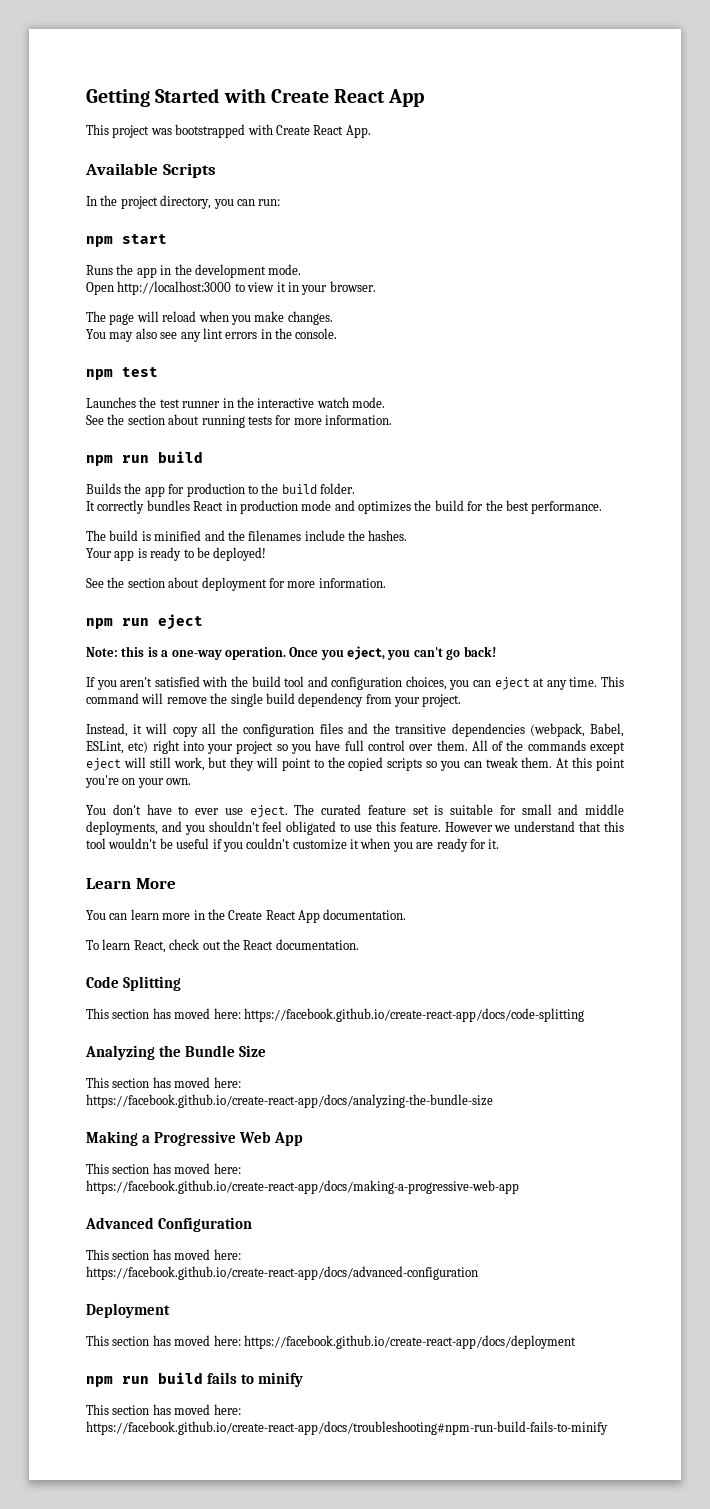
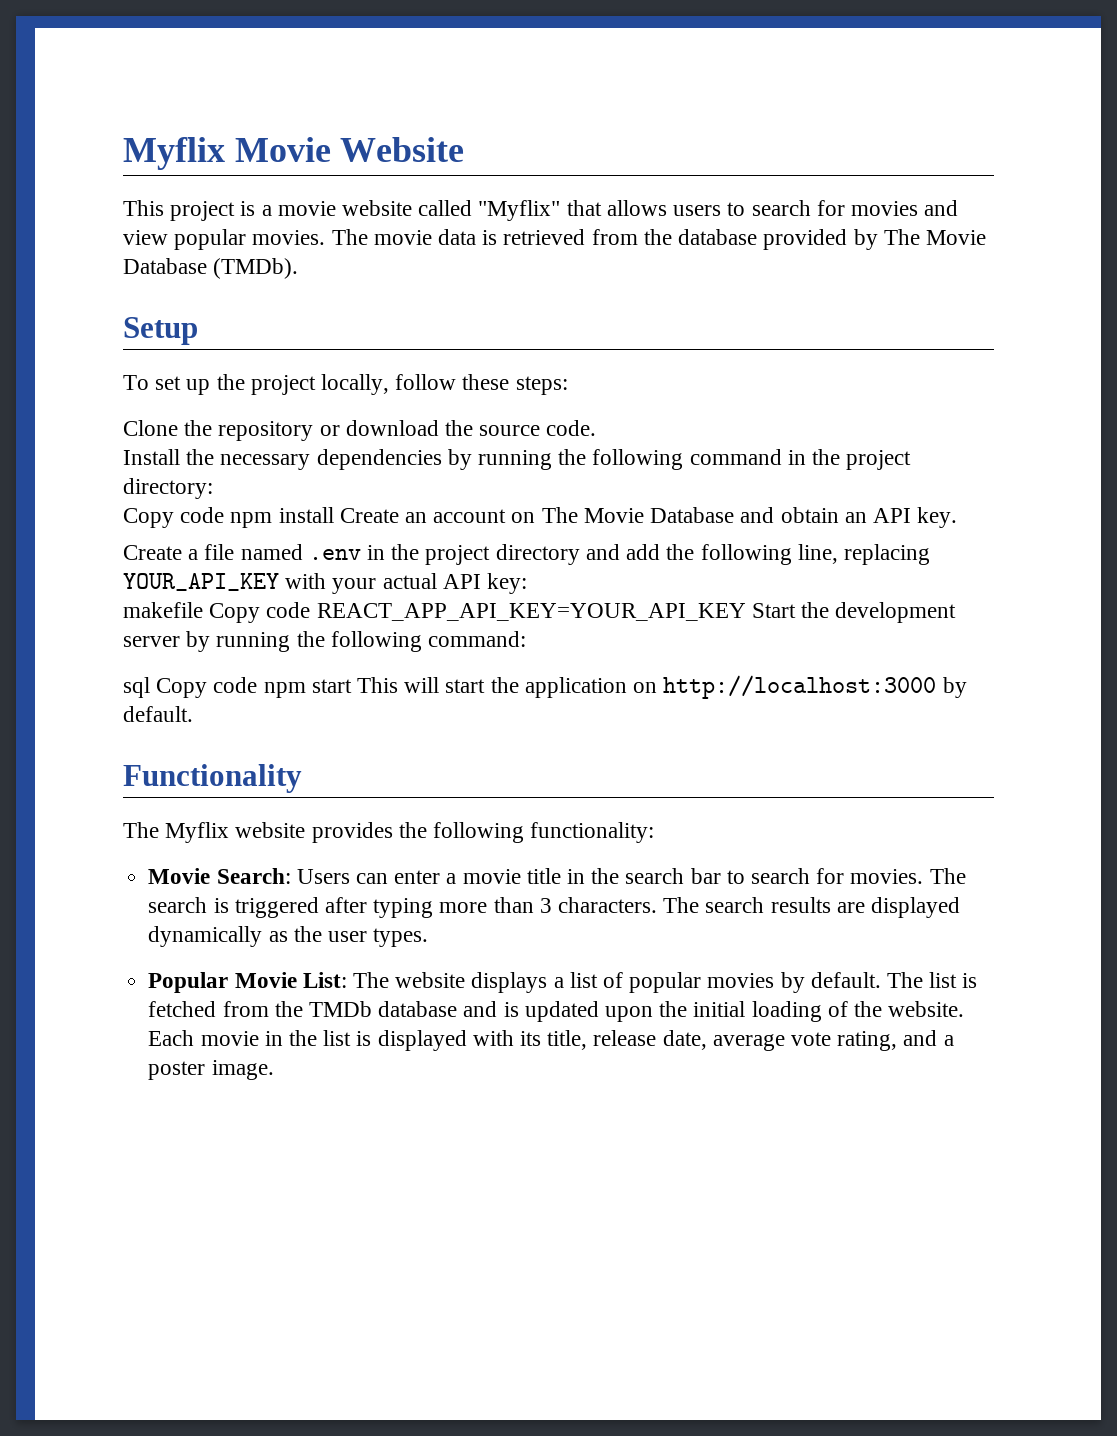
- Getting Started with Create React App
- This project was bootstrapped with Create React App.
- Available Scripts
- In the project directory, you can run:
- npm start
- Runs the app in the development mode.
- Open http://localhost:3000 to view it in your browser.
- The page will reload when you make changes.
- You may also see any lint errors in the console.
- npm test
- Launches the test runner in the interactive watch mode.
- See the section about running tests for more information.
- npm run build
- Builds the app for production to the build folder.
- It correctly bundles React in production mode and optimizes the build for the best performance.
- The build is minified and the filenames include the hashes.
- Your app is ready to be deployed!
- See the section about deployment for more information.
- npm run eject
- Note: this is a one-way operation. Once you eject, you can't go back!
- If you aren't satisfied with the build tool and configuration choices, you can eject at any time. This command will remove the single build dependency from your project.
- Instead, it will copy all the configuration files and the transitive dependencies (webpack, Babel, ESLint, etc) right into your project so you have full control over them. All of the commands except eject will still work, but they will point to the copied scripts so you can tweak them. At this point you're on your own.
- You don't have to ever use eject. The curated feature set is suitable for small and middle deployments, and you shouldn't feel obligated to use this feature. However we understand that this tool wouldn't be useful if you couldn't customize it when you are ready for it.
- Learn More
- You can learn more in the Create React App documentation.
- To learn React, check out the React documentation.
- Code Splitting
- This section has moved here: https://facebook.github.io/create-react-app/docs/code-splitting
- Analyzing the Bundle Size
- This section has moved here: https://facebook.github.io/create-react-app/docs/analyzing-the-bundle-size
- Making a Progressive Web App
- This section has moved here: https://facebook.github.io/create-react-app/docs/making-a-progressive-web-app
- Advanced Configuration
- This section has moved here: https://facebook.github.io/create-react-app/docs/advanced-configuration
- Deployment
- This section has moved here: https://facebook.github.io/create-react-app/docs/deployment
- npm run build fails to minify
- This section has moved here: https://facebook.github.io/create-react-app/docs/troubleshooting#npm-run-build-fails-to-minify
+ Myflix Movie Website
+ This project is a movie website called "Myflix" that allows users to search for movies and view popular movies. The movie data is retrieved from the database provided by The Movie Database (TMDb).
+ Setup
+ To set up the project locally, follow these steps:
+ Clone the repository or download the source code.
+ Install the necessary dependencies by running the following command in the project directory:
+ Copy code npm install Create an account on The Movie Database and obtain an API key.
+ Create a file named .env in the project directory and add the following line, replacing YOUR_API_KEY with your actual API key:
+ makefile Copy code REACT_APP_API_KEY=YOUR_API_KEY Start the development server by running the following command:
+ sql Copy code npm start This will start the application on http://localhost:3000 by default.
+ Functionality
+ The Myflix website provides the following functionality:
+ Movie Search: Users can enter a movie title in the search bar to search for movies. The search is triggered after typing more than 3 characters. The search results are displayed dynamically as the user types.
+ Popular Movie List: The website displays a list of popular movies by default. The list is fetched from the TMDb database and is updated upon the initial loading of the website. Each movie in the list is displayed with its title, release date, average vote rating, and a poster image.

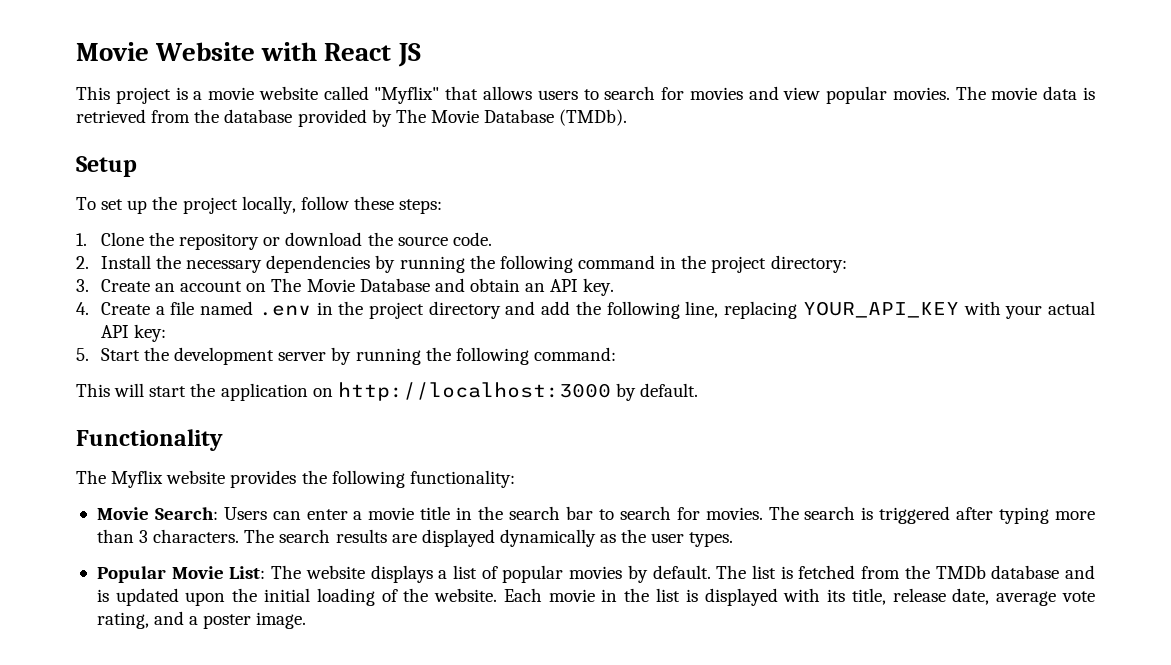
- Myflix Movie Website
+ Movie Website with React JS
- Clone the repository or download the source code.
+ 1. Clone the repository or download the source code.
- Install the necessary dependencies by running the following command in the project directory:
+ 2. Install the necessary dependencies by running the following command in the project directory:
- Copy code npm install Create an account on The Movie Database and obtain an API key.
+ 3. Create an account on The Movie Database and obtain an API key.
- Create a file named .env in the project directory and add the following line, replacing YOUR_API_KEY with your actual API key:
+ 4. Create a file named .env in the project directory and add the following line, replacing YOUR_API_KEY with your actual API key:
- makefile Copy code REACT_APP_API_KEY=YOUR_API_KEY Start the development server by running the following command:
+ 5. Start the development server by running the following command:
- sql Copy code npm start This will start the application on http://localhost:3000 by default.
+ This will start the application on http://localhost:3000 by default.

